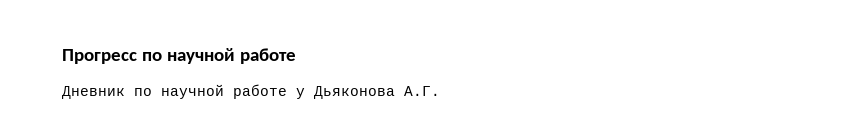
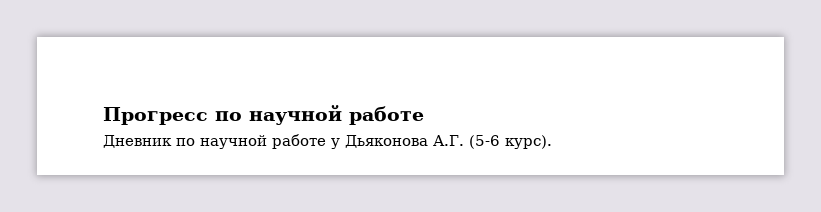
- Дневник по научной работе у Дьяконова А.Г.
+ Дневник по научной работе у Дьяконова А.Г. (5-6 курс).

